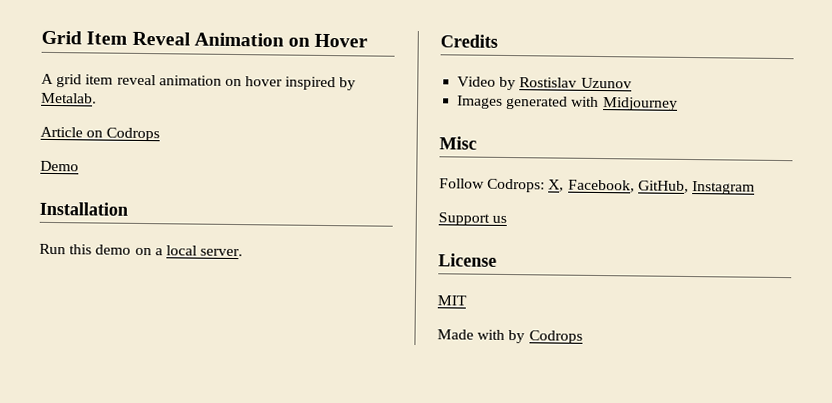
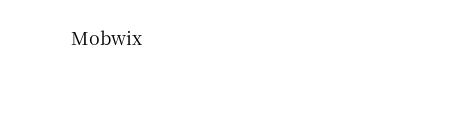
- Grid Item Reveal Animation on Hover
- A grid item reveal animation on hover inspired by Metalab.
- Article on Codrops
- Demo
- Installation
- Run this demo on a local server.
- Credits
- Video by Rostislav Uzunov
- Images generated with Midjourney
- Misc
- Follow Codrops: X, Facebook, GitHub, Instagram
- Support us
- License
- MIT
- Made with by Codrops
+ Mobwix

